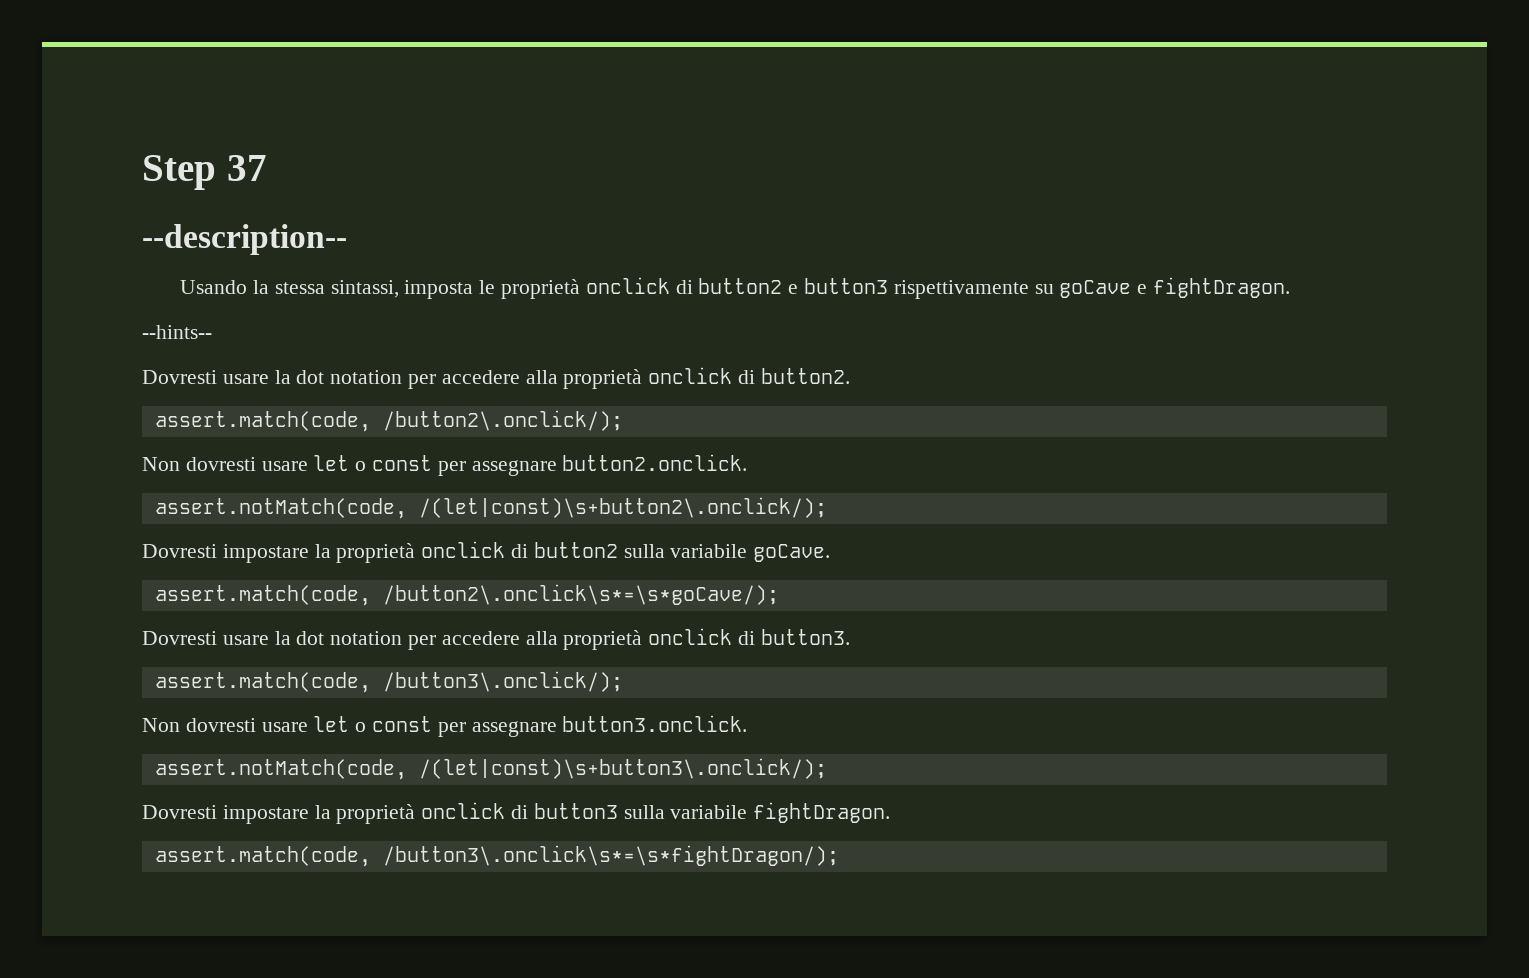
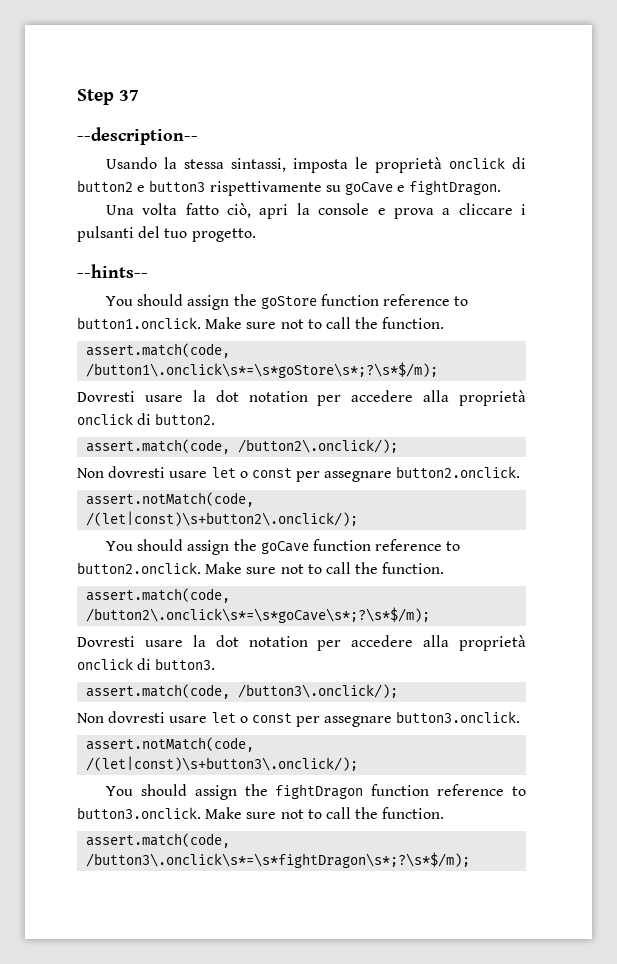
+ Una volta fatto ciò, apri la console e prova a cliccare i pulsanti del tuo progetto.
  --hints--
+ You should assign the goStore function reference to button1.onclick. Make sure not to call the function.
+ assert.match(code, /button1\.onclick\s*=\s*goStore\s*;?\s*$/m);
- Dovresti impostare la proprietà onclick di button2 sulla variabile goCave.
- assert.match(code, /button2\.onclick\s*=\s*goCave/);
+ You should assign the goCave function reference to button2.onclick. Make sure not to call the function.
+ assert.match(code, /button2\.onclick\s*=\s*goCave\s*;?\s*$/m);
- Dovresti impostare la proprietà onclick di button3 sulla variabile fightDragon.
- assert.match(code, /button3\.onclick\s*=\s*fightDragon/);
+ You should assign the fightDragon function reference to button3.onclick. Make sure not to call the function.
+ assert.match(code, /button3\.onclick\s*=\s*fightDragon\s*;?\s*$/m);

